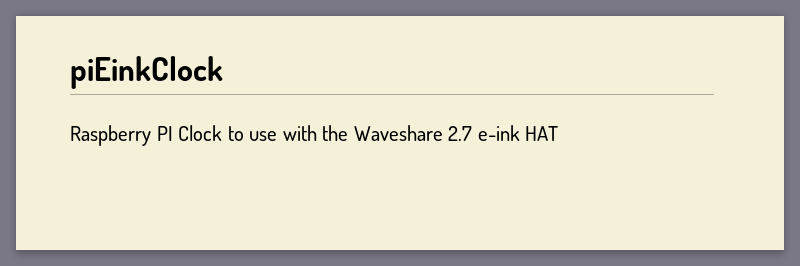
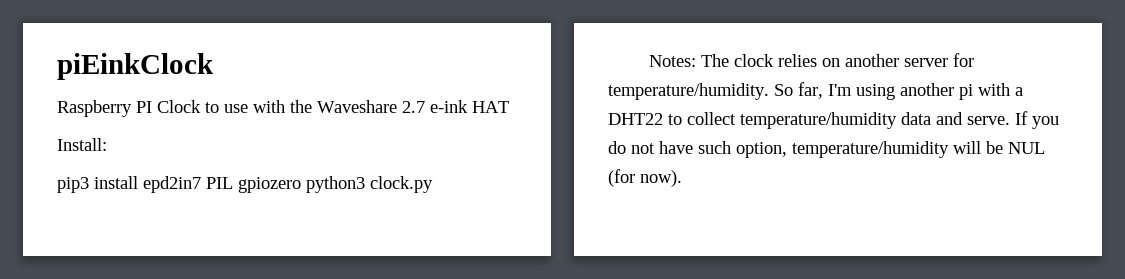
+ Install:
+ pip3 install epd2in7 PIL gpiozero python3 clock.py
+ Notes: The clock relies on another server for temperature/humidity. So far, I'm using another pi with a DHT22 to collect temperature/humidity data and serve. If you do not have such option, temperature/humidity will be NUL (for now).

